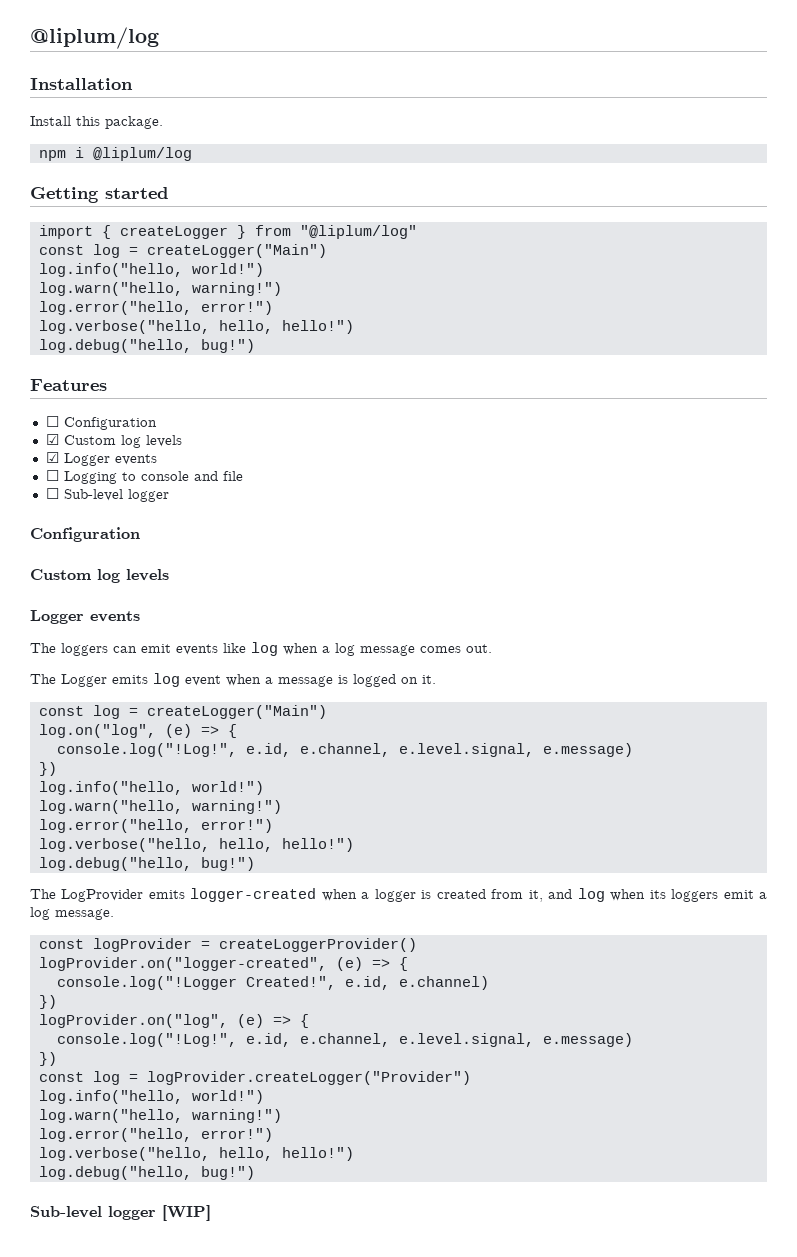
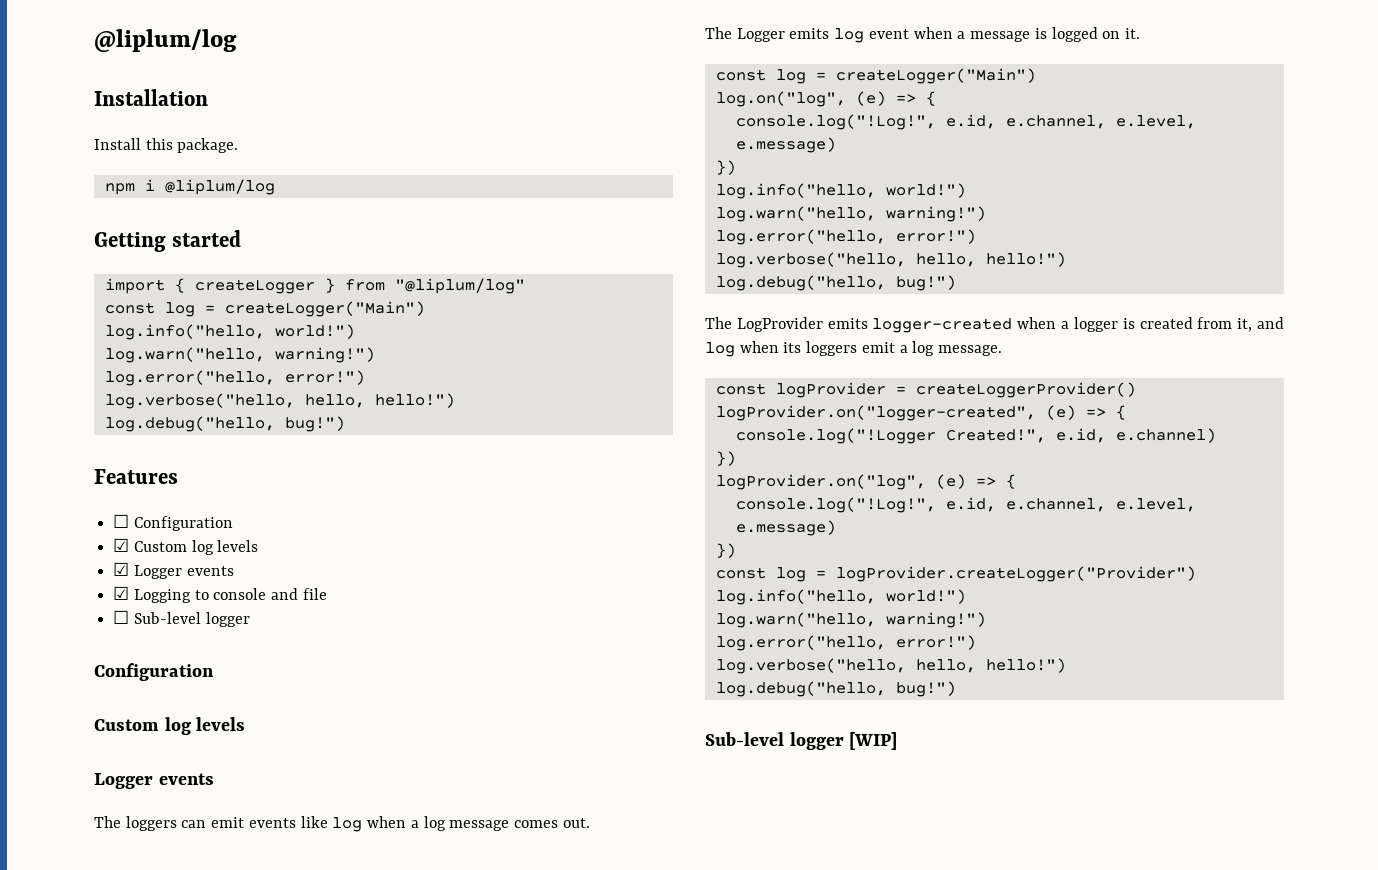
- ☐ Logging to console and file
+ ☑ Logging to console and file
  log.on("log", (e) => {
- console.log("!Log!", e.id, e.channel, e.level.signal, e.message)
+ console.log("!Log!", e.id, e.channel, e.level, e.message)
  logProvider.on("log", (e) => {
- console.log("!Log!", e.id, e.channel, e.level.signal, e.message)
+ console.log("!Log!", e.id, e.channel, e.level, e.message)

